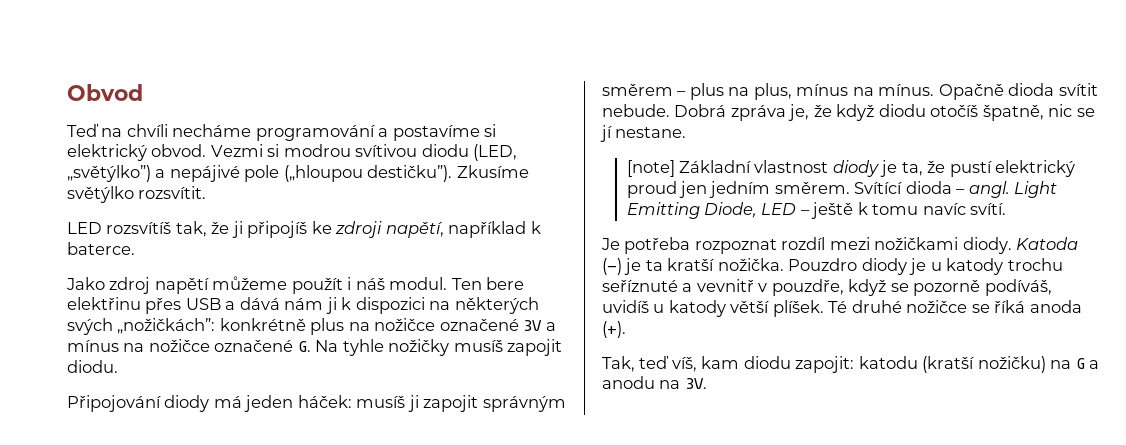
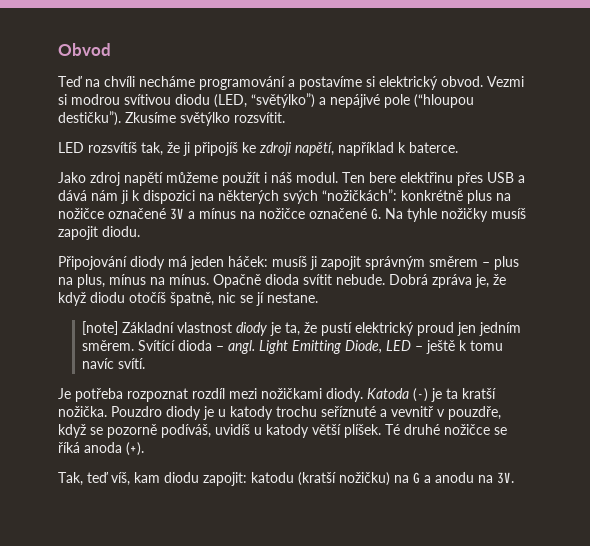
- Vezmi si modrou svítivou diodu (LED, „světýlko”) a nepájivé pole („hloupou destičku”).
+ Vezmi si modrou svítivou diodu (LED, “světýlko”) a nepájivé pole (“hloupou destičku”).
- Ten bere elektřinu přes USB a dává nám ji k dispozici na některých svých „nožičkách”: konkrétně plus na nožičce označené 3V a mínus na nožičce označené G. Na tyhle nožičky musíš zapojit diodu.
+ Ten bere elektřinu přes USB a dává nám ji k dispozici na některých svých “nožičkách”: konkrétně plus na nožičce označené 3V a mínus na nožičce označené G. Na tyhle nožičky musíš zapojit diodu.

